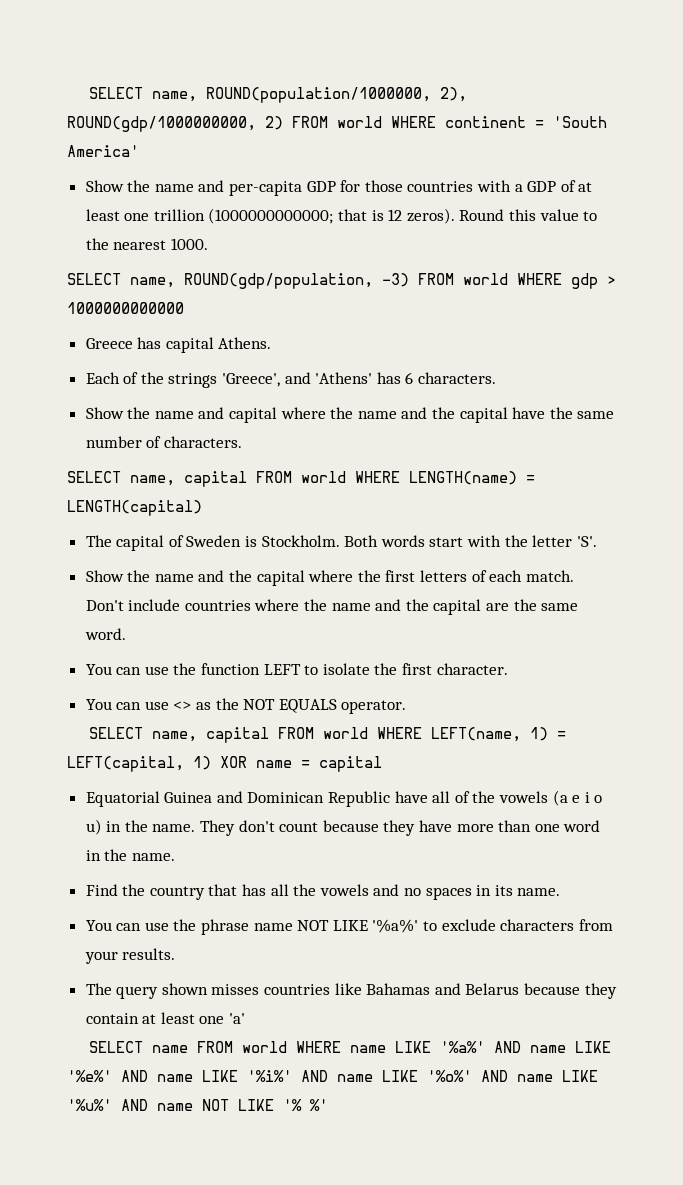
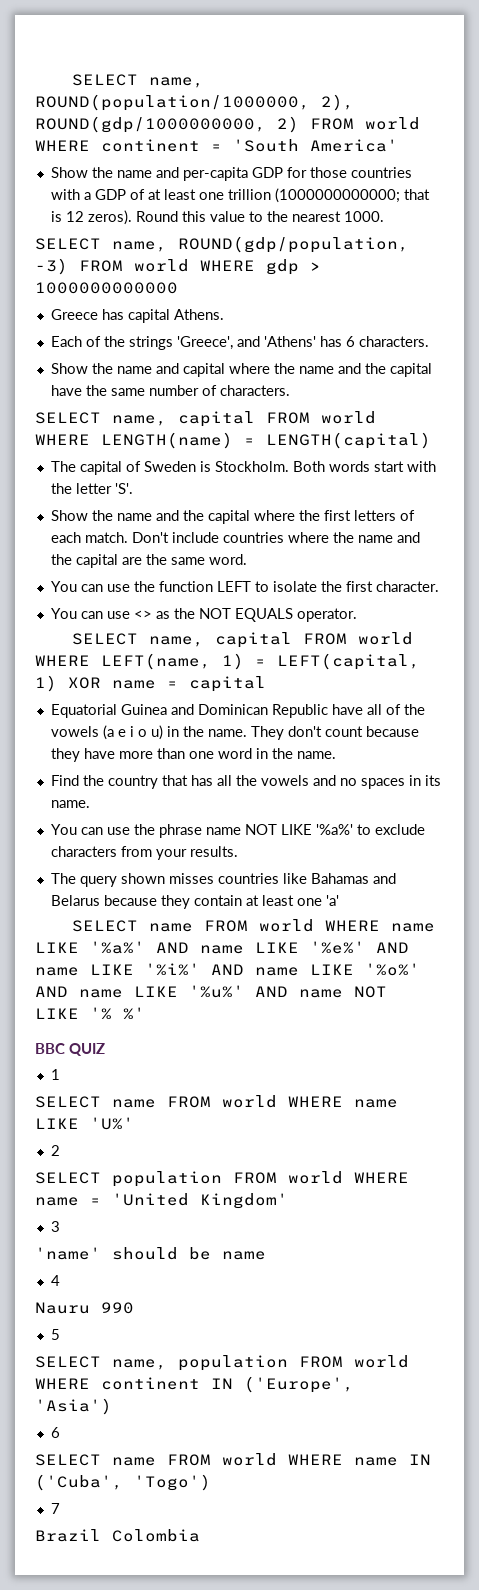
+ BBC QUIZ
+ 1
+ SELECT name FROM world WHERE name LIKE 'U%'
+ 2
+ SELECT population FROM world WHERE name = 'United Kingdom'
+ 3
+ 'name' should be name
+ 4
+ Nauru 990
+ 5
+ SELECT name, population FROM world WHERE continent IN ('Europe', 'Asia')
+ 6
+ SELECT name FROM world WHERE name IN ('Cuba', 'Togo')
+ 7
+ Brazil Colombia

